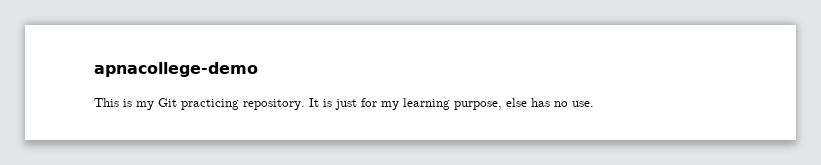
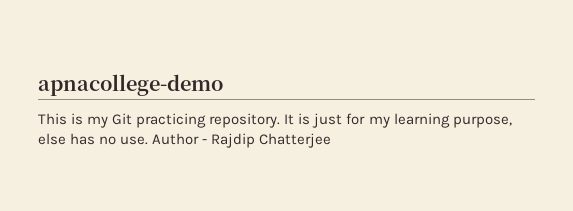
+ Author - Rajdip Chatterjee

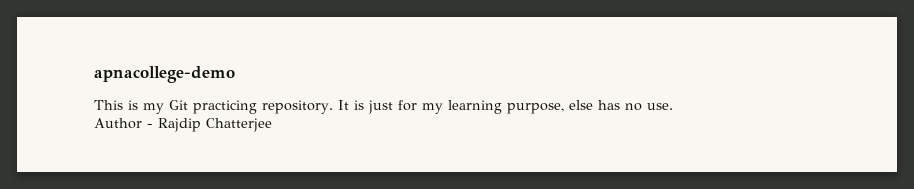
- It is just for my learning purpose, else has no use. Author - Rajdip Chatterjee
+ It is just for my learning purpose, else has no use.
+ Author - Rajdip Chatterjee

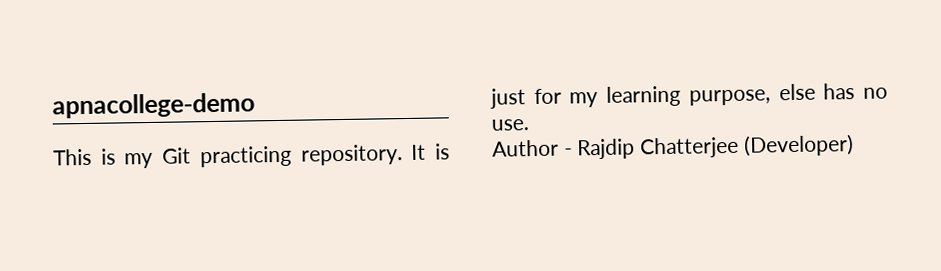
- Author - Rajdip Chatterjee
+ Author - Rajdip Chatterjee (Developer)

